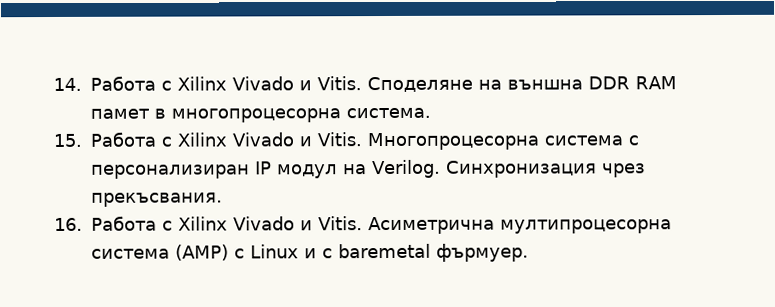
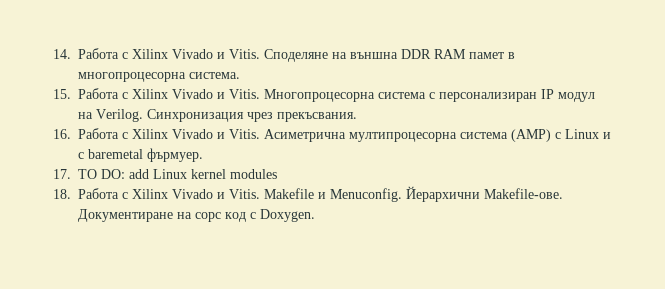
+ 17. TO DO: add Linux kernel modules
+ 18. Работа с Xilinx Vivado и Vitis. Makefile и Menuconfig. Йерархични Makefile-ове. Документиране на сорс код с Doxygen.

